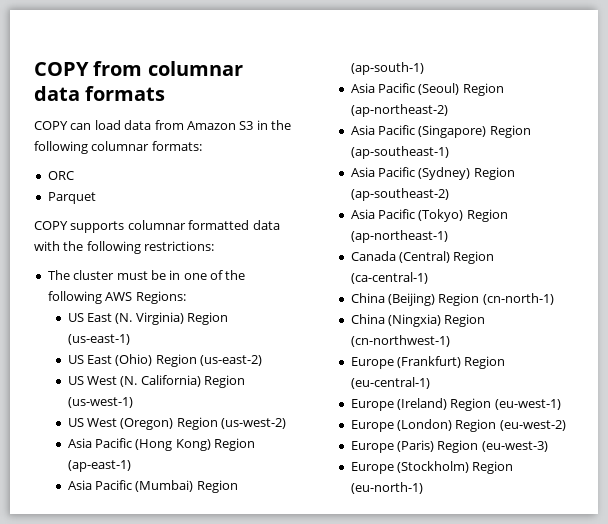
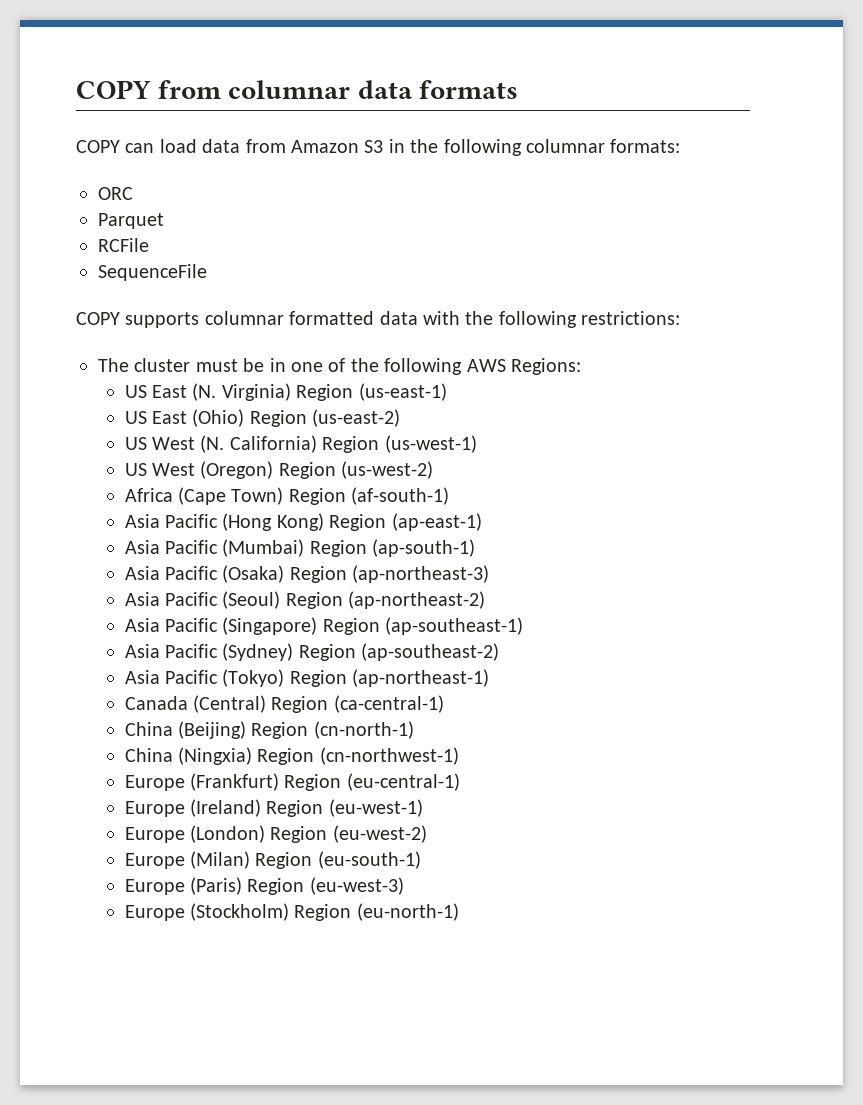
+ RCFile
+ SequenceFile
+ Africa (Cape Town) Region (af-south-1)
+ Asia Pacific (Osaka) Region (ap-northeast-3)
+ Europe (Milan) Region (eu-south-1)

